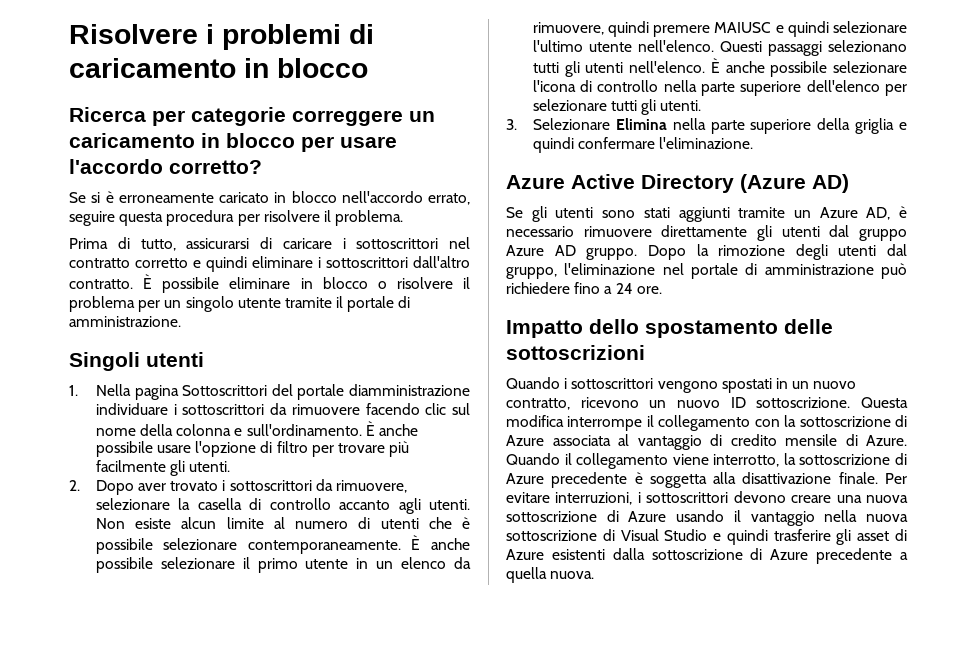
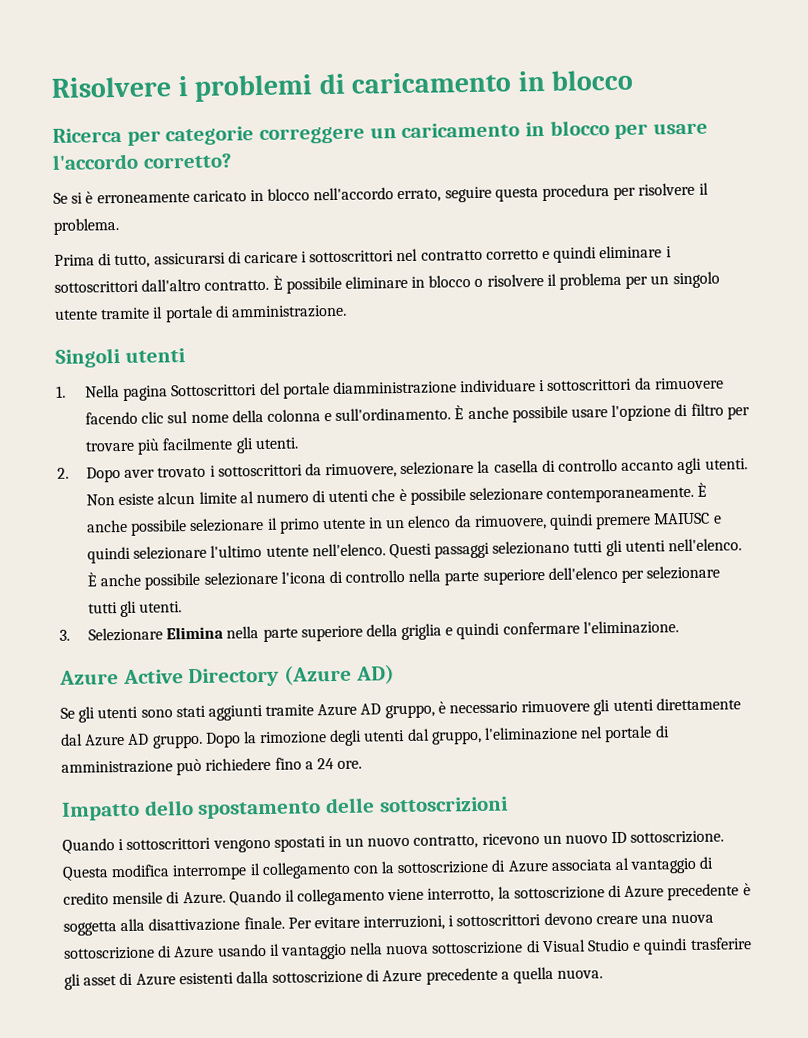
- Se gli utenti sono stati aggiunti tramite un Azure AD, è necessario rimuovere direttamente gli utenti dal gruppo Azure AD gruppo.
+ Se gli utenti sono stati aggiunti tramite Azure AD gruppo, è necessario rimuovere gli utenti direttamente dal Azure AD gruppo.

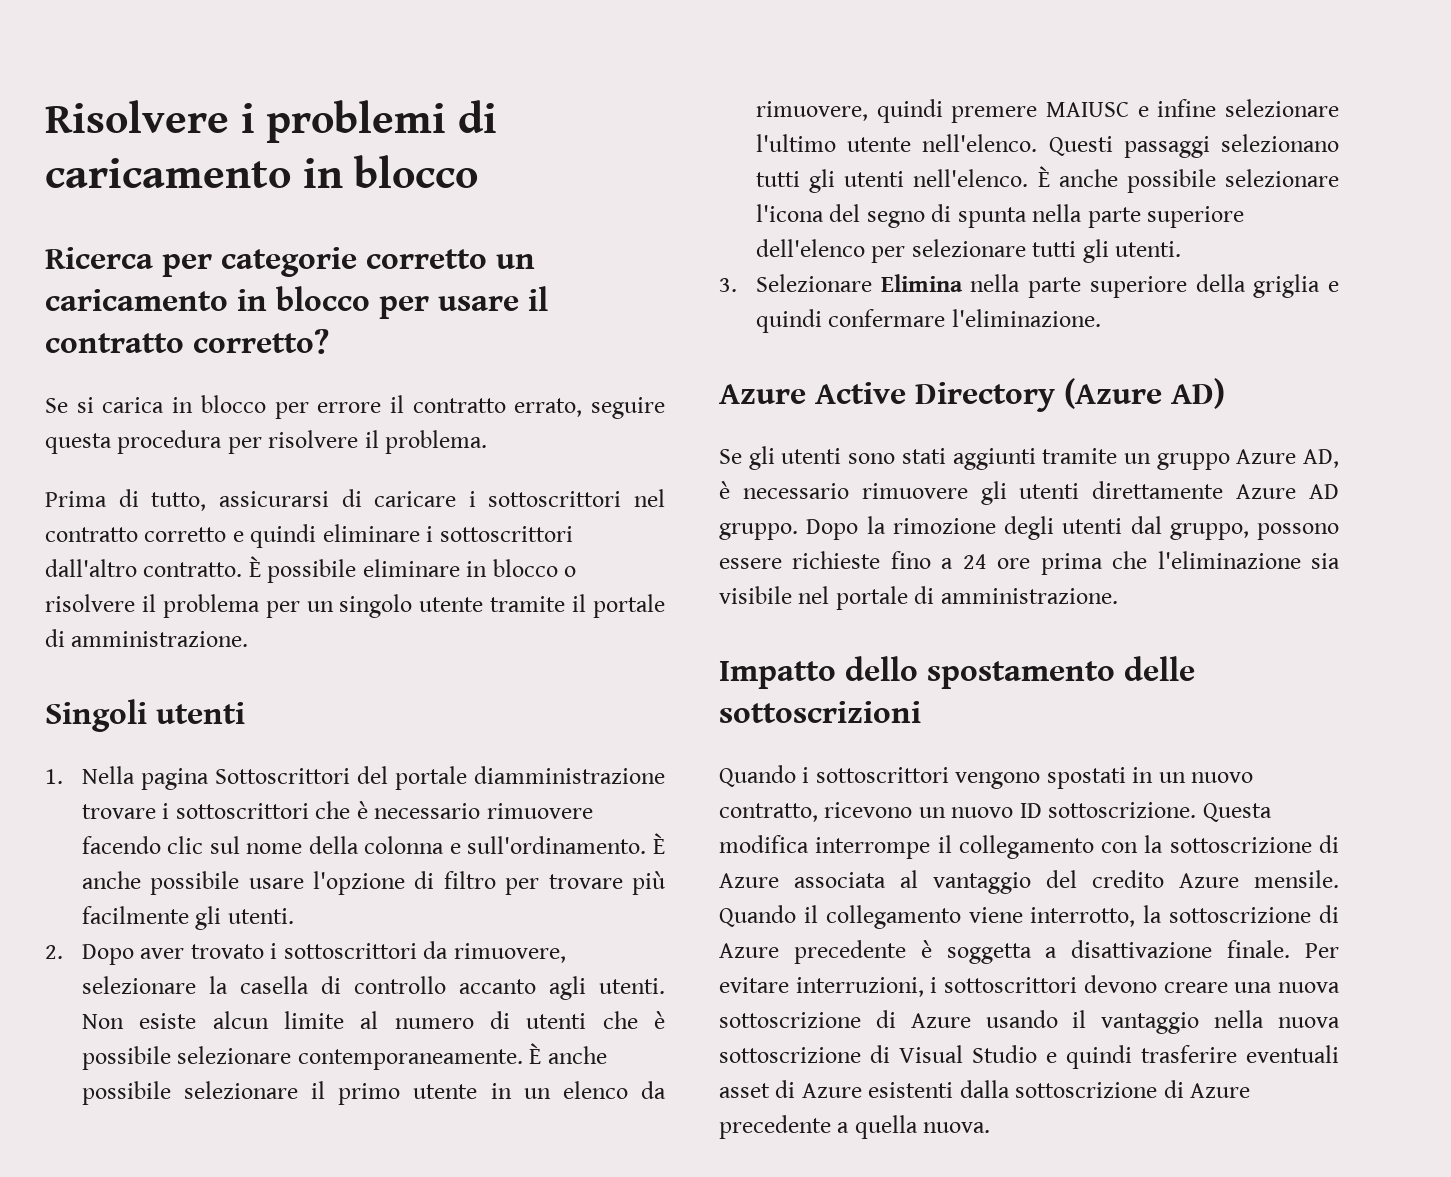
- Ricerca per categorie correggere un caricamento in blocco per usare l'accordo corretto?
+ Ricerca per categorie corretto un caricamento in blocco per usare il contratto corretto?
- Se si è erroneamente caricato in blocco nell'accordo errato, seguire questa procedura per risolvere il problema.
+ Se si carica in blocco per errore il contratto errato, seguire questa procedura per risolvere il problema.
- 1. Nella pagina Sottoscrittori del portale diamministrazione individuare i sottoscrittori da rimuovere facendo clic sul nome della colonna e sull'ordinamento.
+ 1. Nella pagina Sottoscrittori del portale diamministrazione trovare i sottoscrittori che è necessario rimuovere facendo clic sul nome della colonna e sull'ordinamento.
- È anche possibile selezionare il primo utente in un elenco da rimuovere, quindi premere MAIUSC e quindi selezionare l'ultimo utente nell'elenco.
+ È anche possibile selezionare il primo utente in un elenco da rimuovere, quindi premere MAIUSC e infine selezionare l'ultimo utente nell'elenco.
- È anche possibile selezionare l'icona di controllo nella parte superiore dell'elenco per selezionare tutti gli utenti.
+ È anche possibile selezionare l'icona del segno di spunta nella parte superiore dell'elenco per selezionare tutti gli utenti.
- Se gli utenti sono stati aggiunti tramite Azure AD gruppo, è necessario rimuovere gli utenti direttamente dal Azure AD gruppo.
+ Se gli utenti sono stati aggiunti tramite un gruppo Azure AD, è necessario rimuovere gli utenti direttamente Azure AD gruppo.
- Dopo la rimozione degli utenti dal gruppo, l'eliminazione nel portale di amministrazione può richiedere fino a 24 ore.
+ Dopo la rimozione degli utenti dal gruppo, possono essere richieste fino a 24 ore prima che l'eliminazione sia visibile nel portale di amministrazione.
- Questa modifica interrompe il collegamento con la sottoscrizione di Azure associata al vantaggio di credito mensile di Azure.
+ Questa modifica interrompe il collegamento con la sottoscrizione di Azure associata al vantaggio del credito Azure mensile.
- Quando il collegamento viene interrotto, la sottoscrizione di Azure precedente è soggetta alla disattivazione finale.
+ Quando il collegamento viene interrotto, la sottoscrizione di Azure precedente è soggetta a disattivazione finale.
- Per evitare interruzioni, i sottoscrittori devono creare una nuova sottoscrizione di Azure usando il vantaggio nella nuova sottoscrizione di Visual Studio e quindi trasferire gli asset di Azure esistenti dalla sottoscrizione di Azure precedente a quella nuova.
+ Per evitare interruzioni, i sottoscrittori devono creare una nuova sottoscrizione di Azure usando il vantaggio nella nuova sottoscrizione di Visual Studio e quindi trasferire eventuali asset di Azure esistenti dalla sottoscrizione di Azure precedente a quella nuova.

